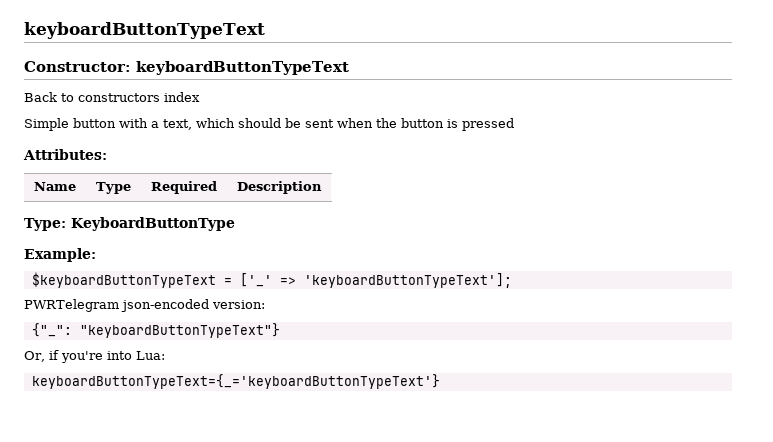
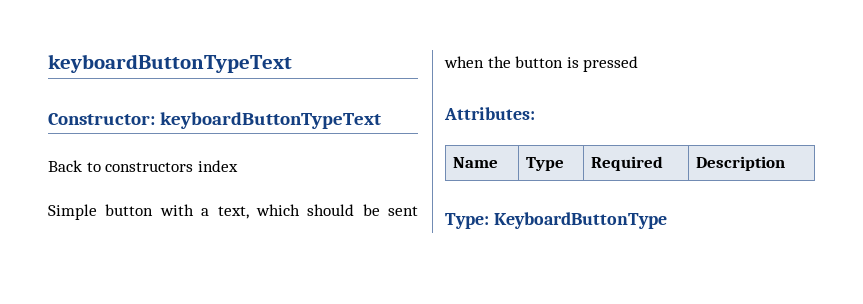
- Example:
- $keyboardButtonTypeText = ['_' => 'keyboardButtonTypeText'];
- PWRTelegram json-encoded version:
- {"_": "keyboardButtonTypeText"}
- Or, if you're into Lua:
- keyboardButtonTypeText={_='keyboardButtonTypeText'}

